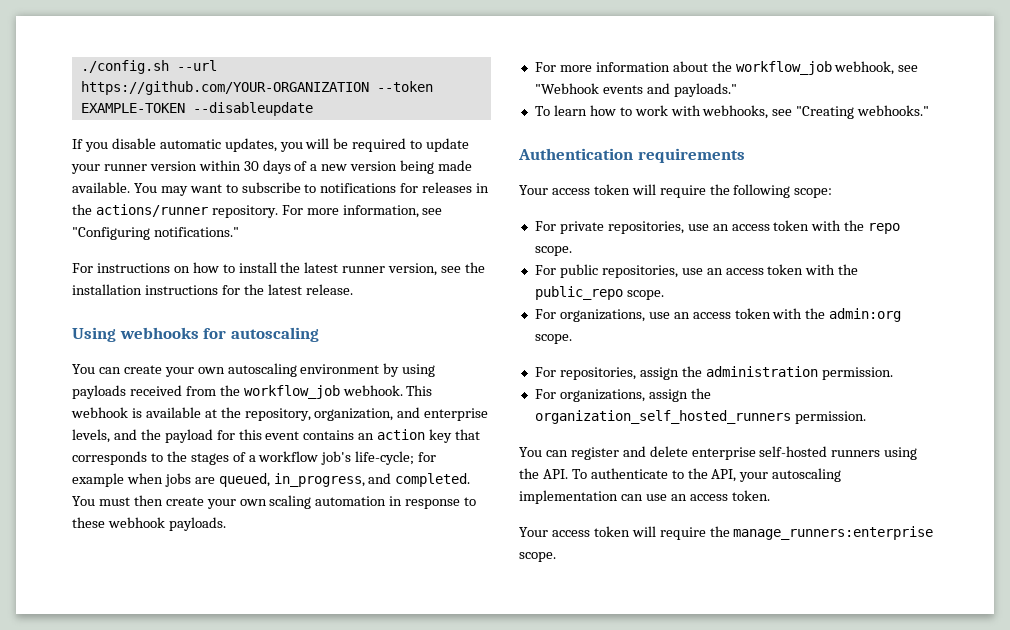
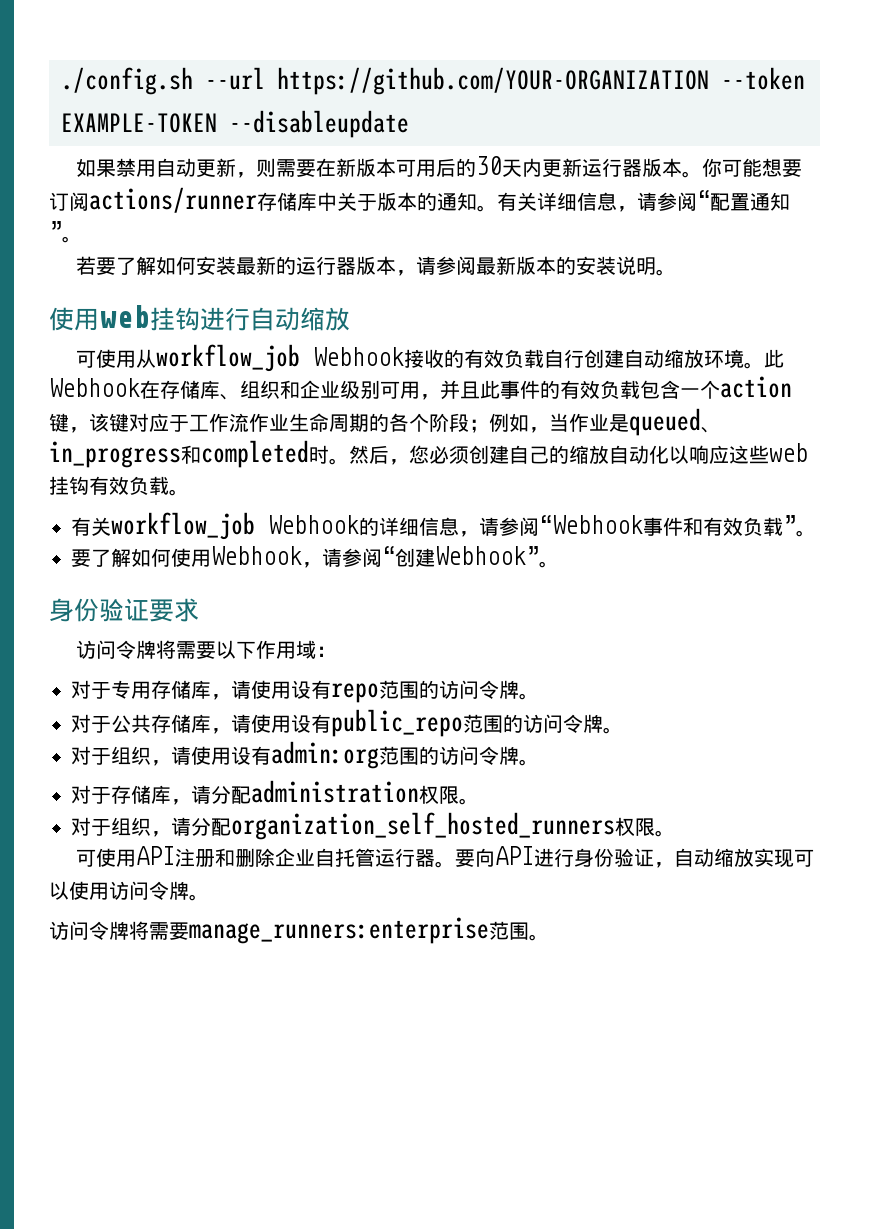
- If you disable automatic updates, you will be required to update your runner version within 30 days of a new version being made available. You may want to subscribe to notifications for releases in the actions/runner repository. For more information, see "Configuring notifications."
- For instructions on how to install the latest runner version, see the installation instructions for the latest release.
- Using webhooks for autoscaling
- You can create your own autoscaling environment by using payloads received from the workflow_job webhook. This webhook is available at the repository, organization, and enterprise levels, and the payload for this event contains an action key that corresponds to the stages of a workflow job's life-cycle; for example when jobs are queued, in_progress, and completed. You must then create your own scaling automation in response to these webhook payloads.
- For more information about the workflow_job webhook, see "Webhook events and payloads."
- To learn how to work with webhooks, see "Creating webhooks."
- Authentication requirements
- Your access token will require the following scope:
- For private repositories, use an access token with the repo scope.
- For public repositories, use an access token with the public_repo scope.
- For organizations, use an access token with the admin:org scope.
- For repositories, assign the administration permission.
- For organizations, assign the organization_self_hosted_runners permission.
- You can register and delete enterprise self-hosted runners using the API. To authenticate to the API, your autoscaling implementation can use an access token.
- Your access token will require the manage_runners:enterprise scope.
+ 如果禁用自动更新，则需要在新版本可用后的30天内更新运行器版本。你可能想要订阅actions/runner存储库中关于版本的通知。有关详细信息，请参阅“配置通知”。
+ 若要了解如何安装最新的运行器版本，请参阅最新版本的安装说明。
+ 使用web挂钩进行自动缩放
+ 可使用从workflow_job Webhook接收的有效负载自行创建自动缩放环境。此Webhook在存储库、组织和企业级别可用，并且此事件的有效负载包含一个action键，该键对应于工作流作业生命周期的各个阶段；例如，当作业是queued、in_progress和completed时。然后，您必须创建自己的缩放自动化以响应这些web挂钩有效负载。
+ 有关workflow_job Webhook的详细信息，请参阅“Webhook事件和有效负载”。
+ 要了解如何使用Webhook，请参阅“创建Webhook”。
+ 身份验证要求
+ 访问令牌将需要以下作用域：
+ 对于专用存储库，请使用设有repo范围的访问令牌。
+ 对于公共存储库，请使用设有public_repo范围的访问令牌。
+ 对于组织，请使用设有admin:org范围的访问令牌。
+ 对于存储库，请分配administration权限。
+ 对于组织，请分配organization_self_hosted_runners权限。
+ 可使用API注册和删除企业自托管运行器。要向API进行身份验证，自动缩放实现可以使用访问令牌。
+ 访问令牌将需要manage_runners:enterprise范围。

